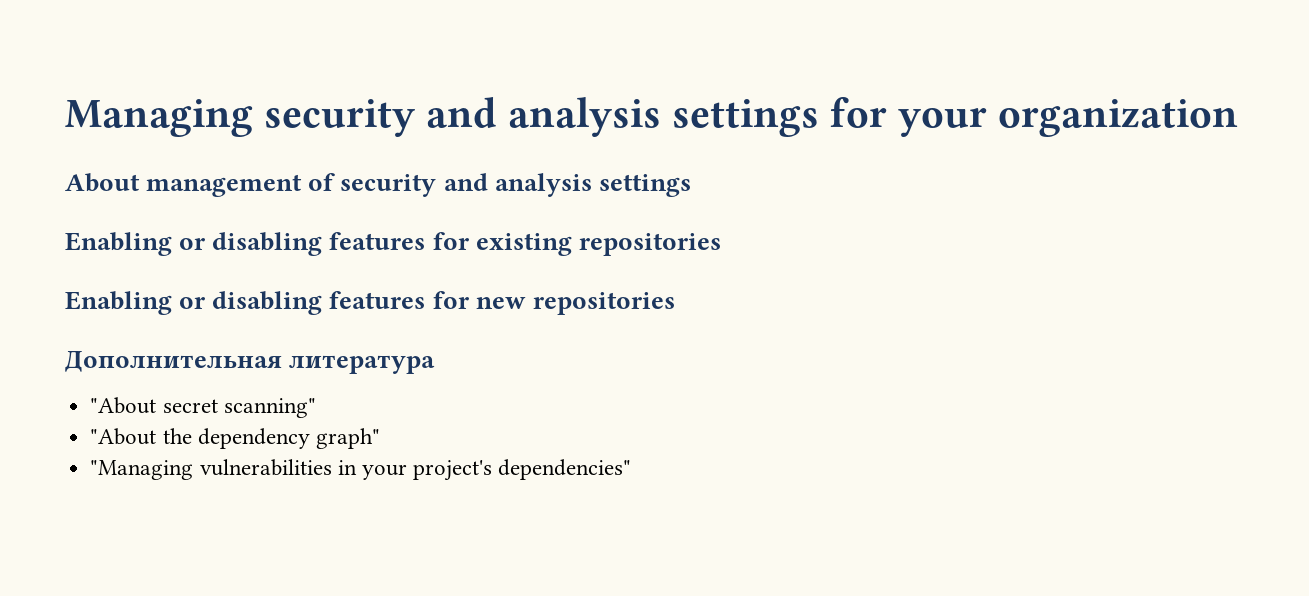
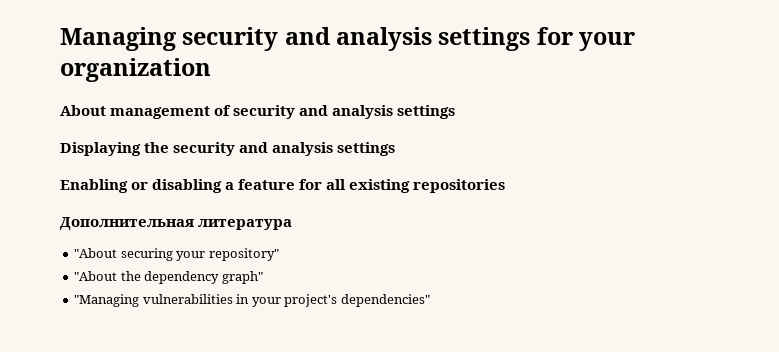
- Enabling or disabling features for existing repositories
- Enabling or disabling features for new repositories
+ Displaying the security and analysis settings
+ Enabling or disabling a feature for all existing repositories
- "About secret scanning"
+ "About securing your repository"

